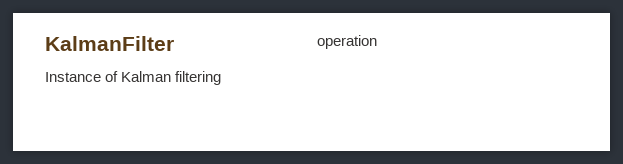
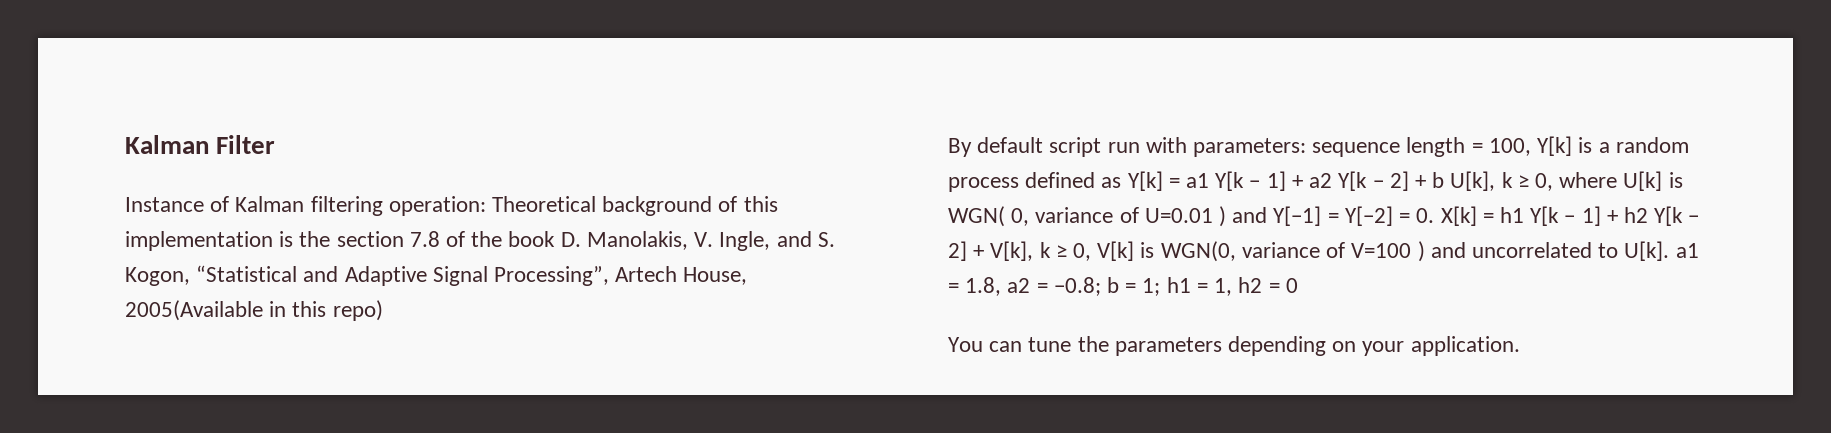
- KalmanFilter
+ Kalman Filter
- Instance of Kalman filtering operation
+ Instance of Kalman filtering operation: Theoretical background of this implementation is the section 7.8 of the book D. Manolakis, V. Ingle, and S. Kogon, “Statistical and Adaptive Signal Processing”, Artech House, 2005(Available in this repo)
+ By default script run with parameters: sequence length = 100, Y[k] is a random process defined as Y[k] = a1 Y[k − 1] + a2 Y[k − 2] + b U[k], k ≥ 0, where U[k] is WGN( 0, variance of U=0.01 ) and Y[−1] = Y[−2] = 0. X[k] = h1 Y[k − 1] + h2 Y[k − 2] + V[k], k ≥ 0, V[k] is WGN(0, variance of V=100 ) and uncorrelated to U[k]. a1 = 1.8, a2 = −0.8; b = 1; h1 = 1, h2 = 0
+ You can tune the parameters depending on your application.

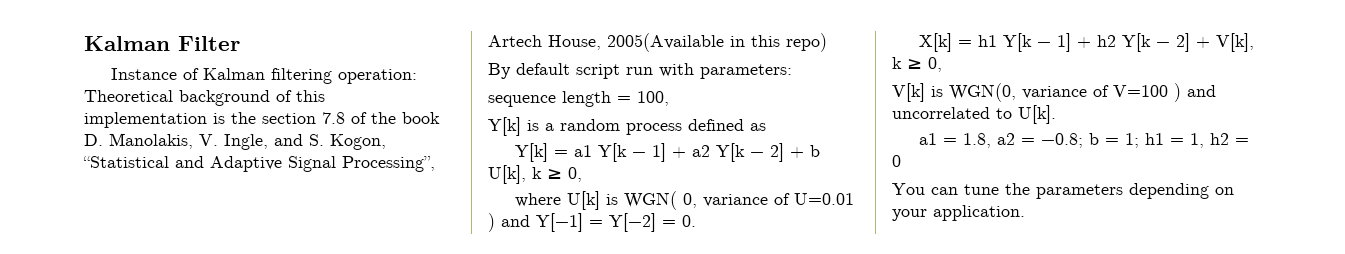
- By default script run with parameters: sequence length = 100, Y[k] is a random process defined as Y[k] = a1 Y[k − 1] + a2 Y[k − 2] + b U[k], k ≥ 0, where U[k] is WGN( 0, variance of U=0.01 ) and Y[−1] = Y[−2] = 0. X[k] = h1 Y[k − 1] + h2 Y[k − 2] + V[k], k ≥ 0, V[k] is WGN(0, variance of V=100 ) and uncorrelated to U[k]. a1 = 1.8, a2 = −0.8;
+ By default script run with parameters:
+ sequence length = 100,
+ Y[k] is a random process defined as
+ Y[k] = a1 Y[k − 1] + a2 Y[k − 2] + b U[k], k ≥ 0,
+ where U[k] is WGN( 0, variance of U=0.01 ) and Y[−1] = Y[−2] = 0.
+ X[k] = h1 Y[k − 1] + h2 Y[k − 2] + V[k], k ≥ 0,
+ V[k] is WGN(0, variance of V=100 ) and uncorrelated to U[k].
+ a1 = 1.8, a2 = −0.8;

